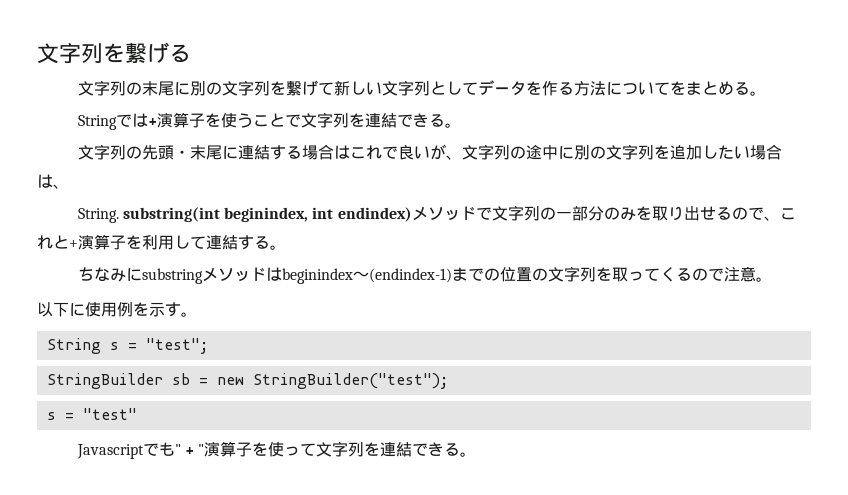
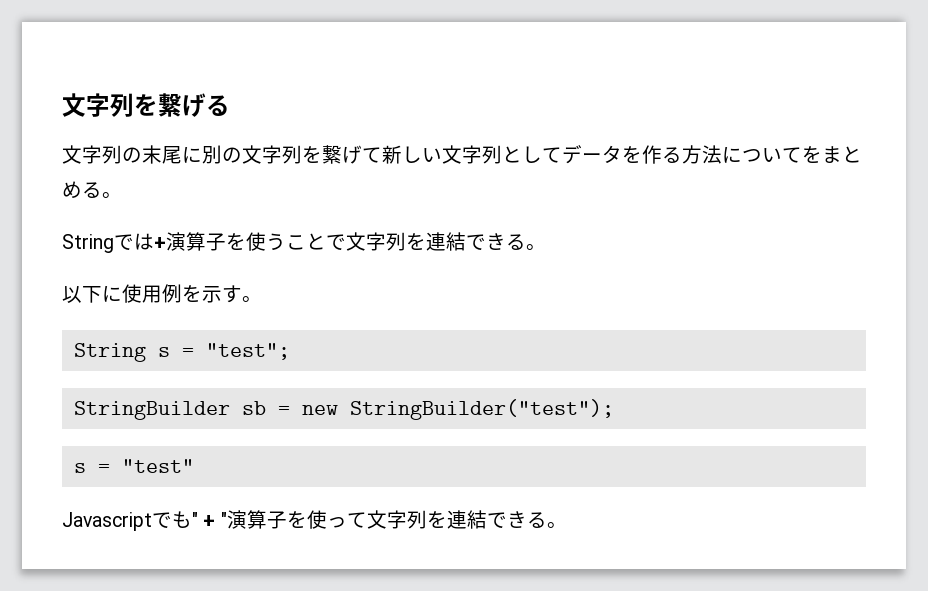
- 文字列の先頭・末尾に連結する場合はこれで良いが、文字列の途中に別の文字列を追加したい場合は、
- String. substring(int beginindex, int endindex)メソッドで文字列の一部分のみを取り出せるので、これと+演算子を利用して連結する。
- ちなみにsubstringメソッドはbeginindex〜(endindex-1)までの位置の文字列を取ってくるので注意。

